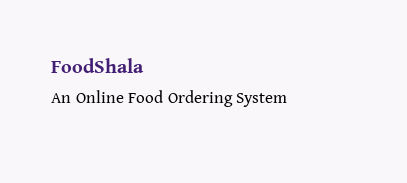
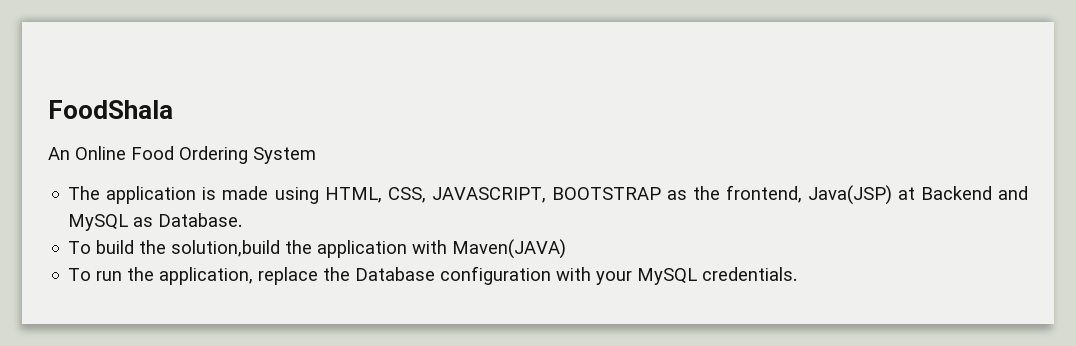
+ The application is made using HTML, CSS, JAVASCRIPT, BOOTSTRAP as the frontend, Java(JSP) at Backend and MySQL as Database.
+ To build the solution,build the application with Maven(JAVA)
+ To run the application, replace the Database configuration with your MySQL credentials.

